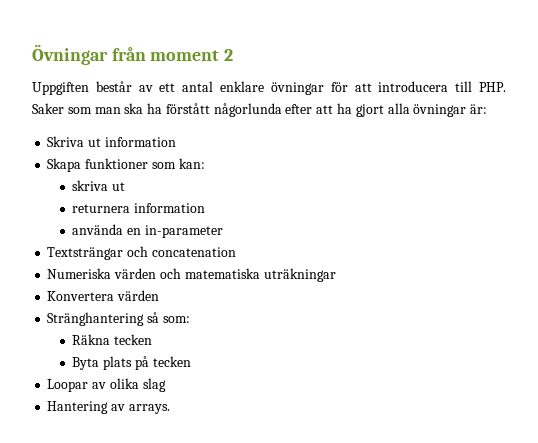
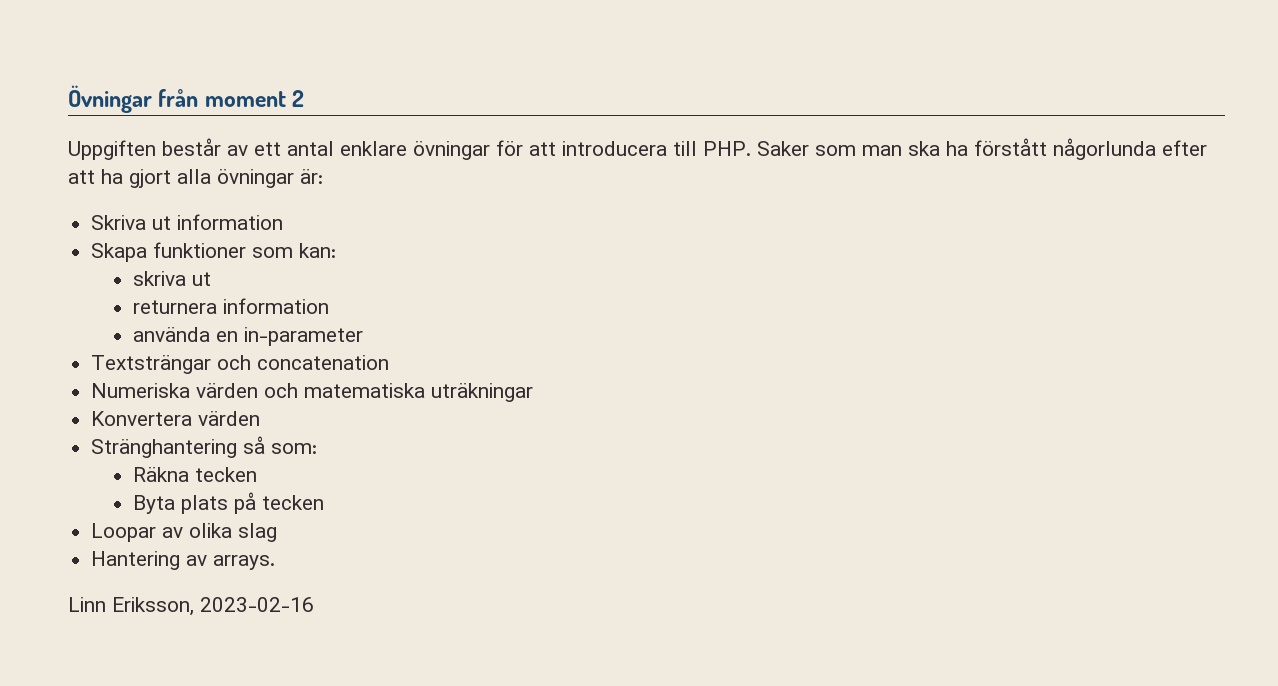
+ Linn Eriksson, 2023-02-16

